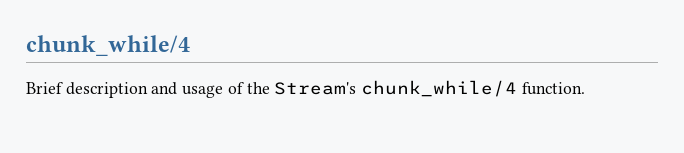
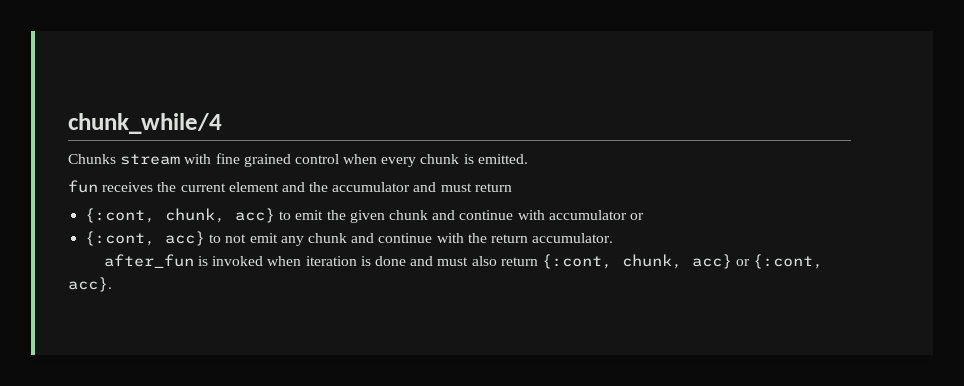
- Brief description and usage of the Stream's chunk_while/4 function.
+ Chunks stream with fine grained control when every chunk is emitted.
+ fun receives the current element and the accumulator and must return
+ {:cont, chunk, acc} to emit the given chunk and continue with accumulator or
+ {:cont, acc} to not emit any chunk and continue with the return accumulator.
+ after_fun is invoked when iteration is done and must also return {:cont, chunk, acc} or {:cont, acc}.

